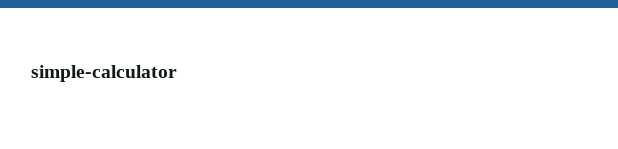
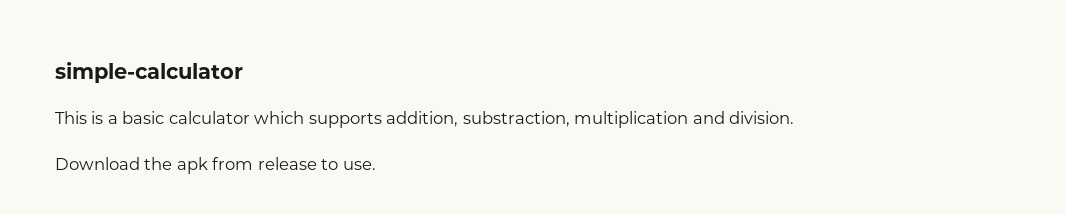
+ This is a basic calculator which supports addition, substraction, multiplication and division.
+ Download the apk from release to use.

